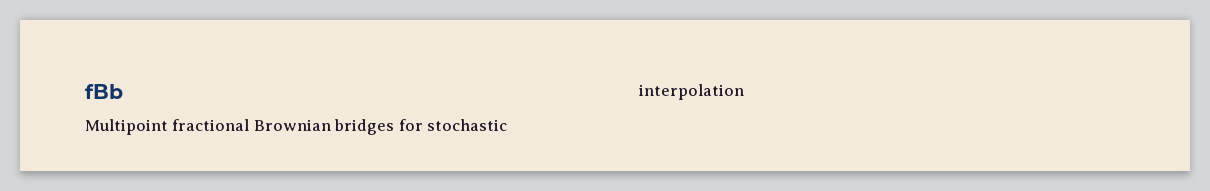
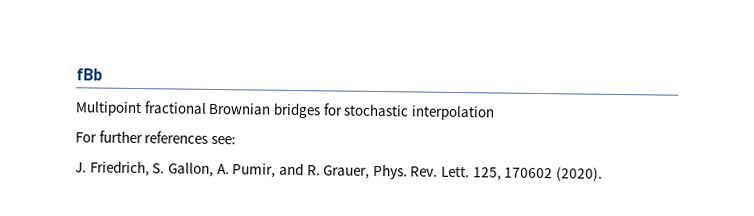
+ For further references see:
+ J. Friedrich, S. Gallon, A. Pumir, and R. Grauer, Phys. Rev. Lett. 125, 170602 (2020).

